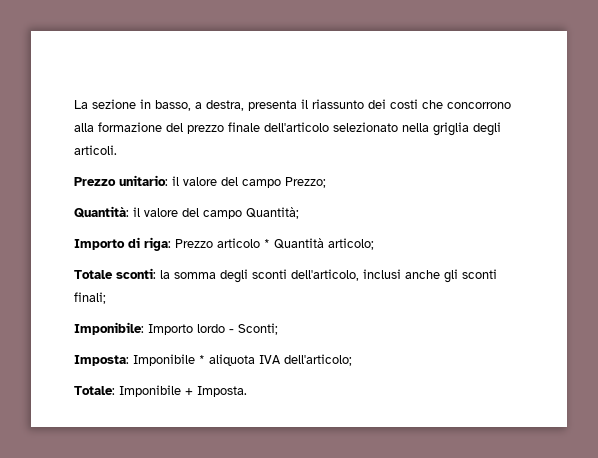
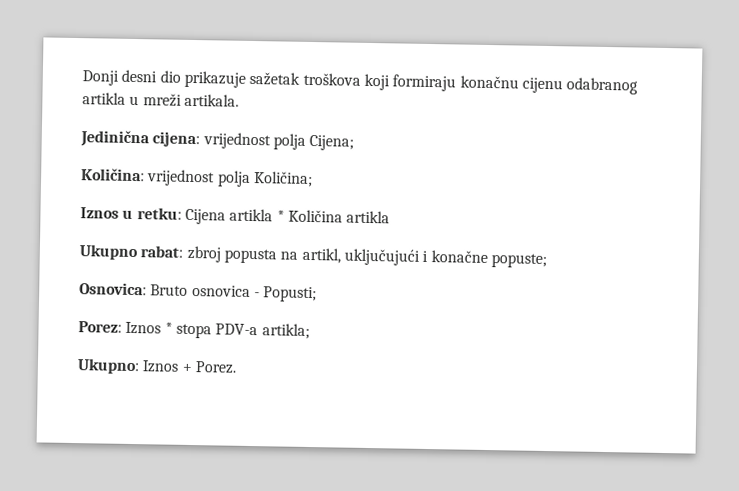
- La sezione in basso, a destra, presenta il riassunto dei costi che concorrono alla formazione del prezzo finale dell'articolo selezionato nella griglia degli articoli.
- Prezzo unitario: il valore del campo Prezzo;
- Quantità: il valore del campo Quantità;
- Importo di riga: Prezzo articolo * Quantità articolo;
- Totale sconti: la somma degli sconti dell'articolo, inclusi anche gli sconti finali;
- Imponibile: Importo lordo - Sconti;
- Imposta: Imponibile * aliquota IVA dell'articolo;
- Totale: Imponibile + Imposta.
+ Donji desni dio prikazuje sažetak troškova koji formiraju konačnu cijenu odabranog artikla u mreži artikala.
+ Jedinična cijena: vrijednost polja Cijena;
+ Količina: vrijednost polja Količina;
+ Iznos u retku: Cijena artikla * Količina artikla
+ Ukupno rabat: zbroj popusta na artikl, uključujući i konačne popuste;
+ Osnovica: Bruto osnovica - Popusti;
+ Porez: Iznos * stopa PDV-a artikla;
+ Ukupno: Iznos + Porez.

